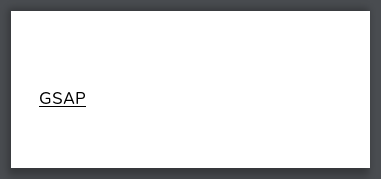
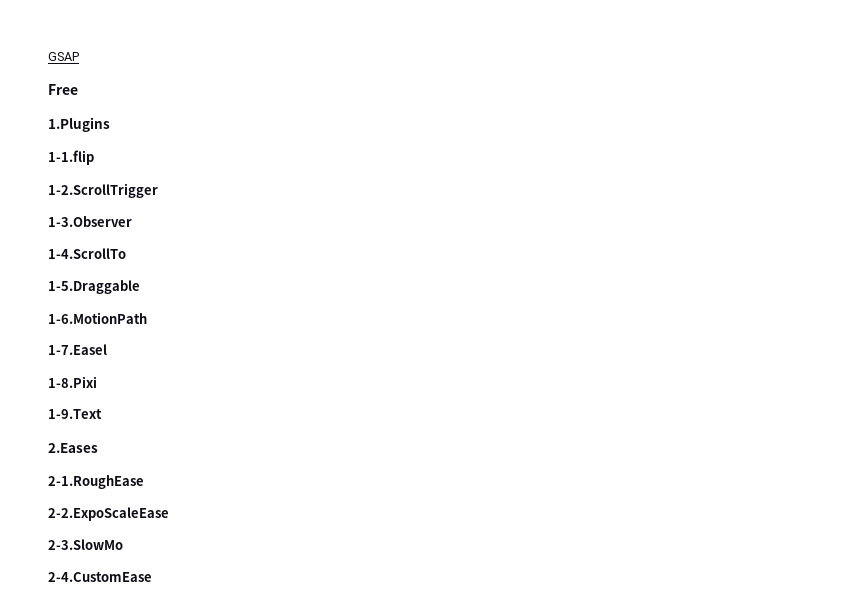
+ Free
+ 1.Plugins
+ 1-1.flip
+ 1-2.ScrollTrigger
+ 1-3.Observer
+ 1-4.ScrollTo
+ 1-5.Draggable
+ 1-6.MotionPath
+ 1-7.Easel
+ 1-8.Pixi
+ 1-9.Text
+ 2.Eases
+ 2-1.RoughEase
+ 2-2.ExpoScaleEase
+ 2-3.SlowMo
+ 2-4.CustomEase

